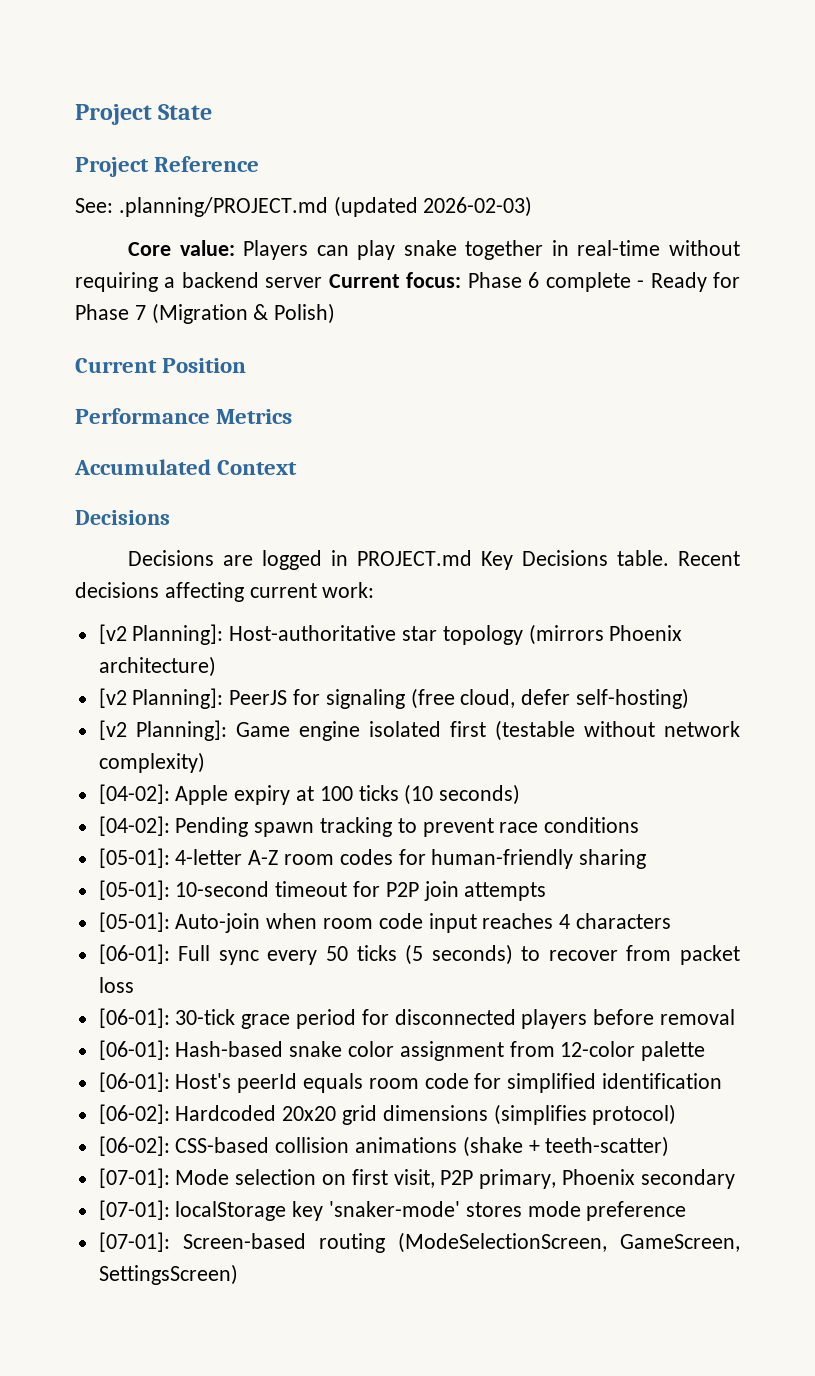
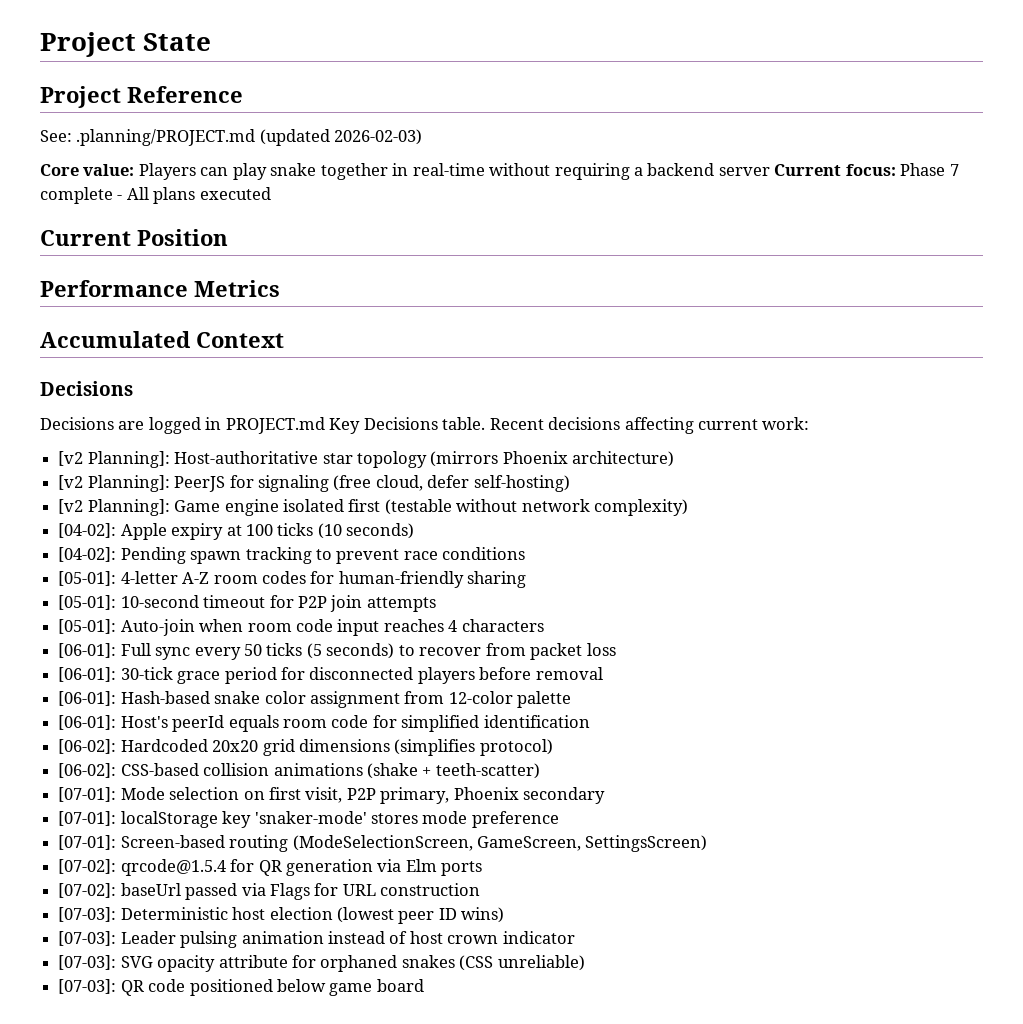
- Core value: Players can play snake together in real-time without requiring a backend server Current focus: Phase 6 complete - Ready for Phase 7 (Migration & Polish)
+ Core value: Players can play snake together in real-time without requiring a backend server Current focus: Phase 7 complete - All plans executed
+ [07-02]: qrcode@1.5.4 for QR generation via Elm ports
+ [07-02]: baseUrl passed via Flags for URL construction
+ [07-03]: Deterministic host election (lowest peer ID wins)
+ [07-03]: Leader pulsing animation instead of host crown indicator
+ [07-03]: SVG opacity attribute for orphaned snakes (CSS unreliable)
+ [07-03]: QR code positioned below game board

